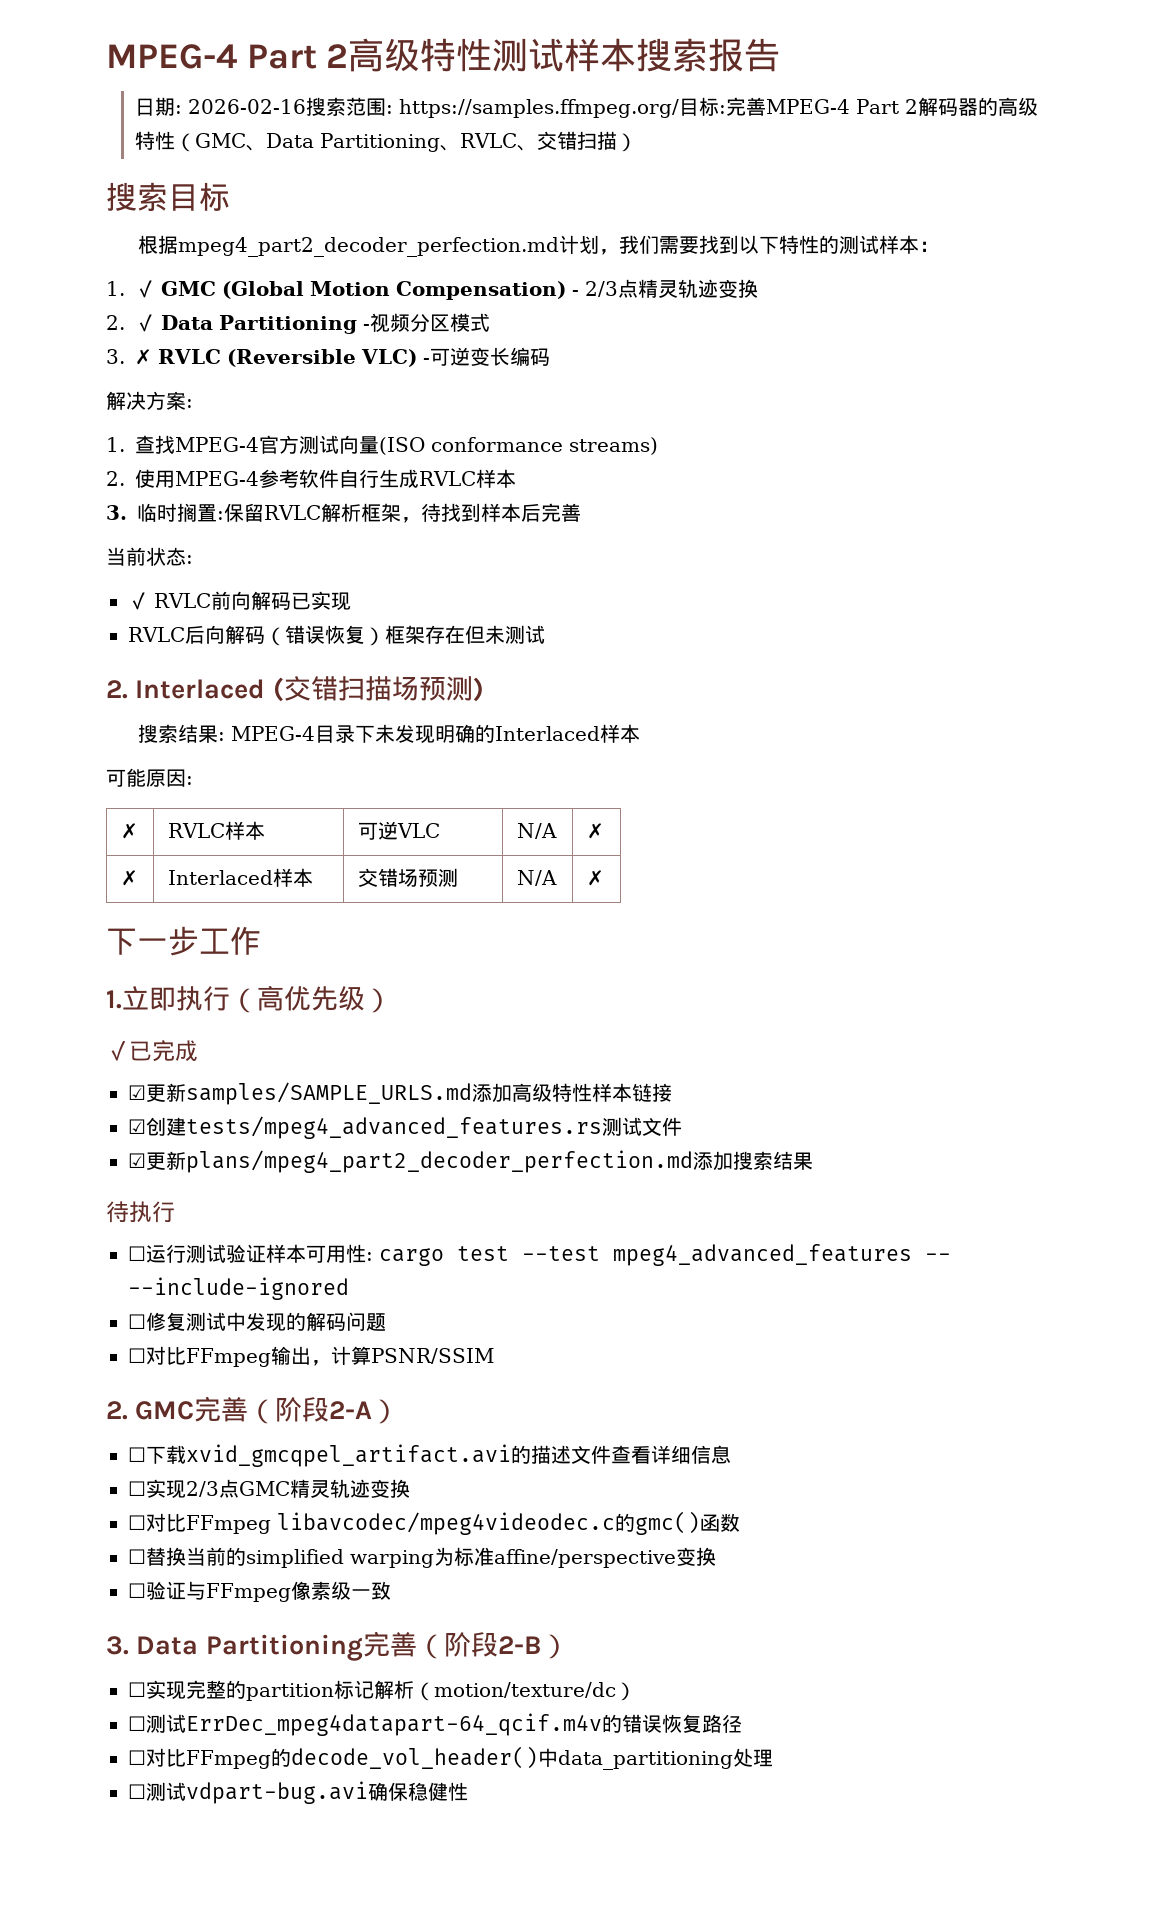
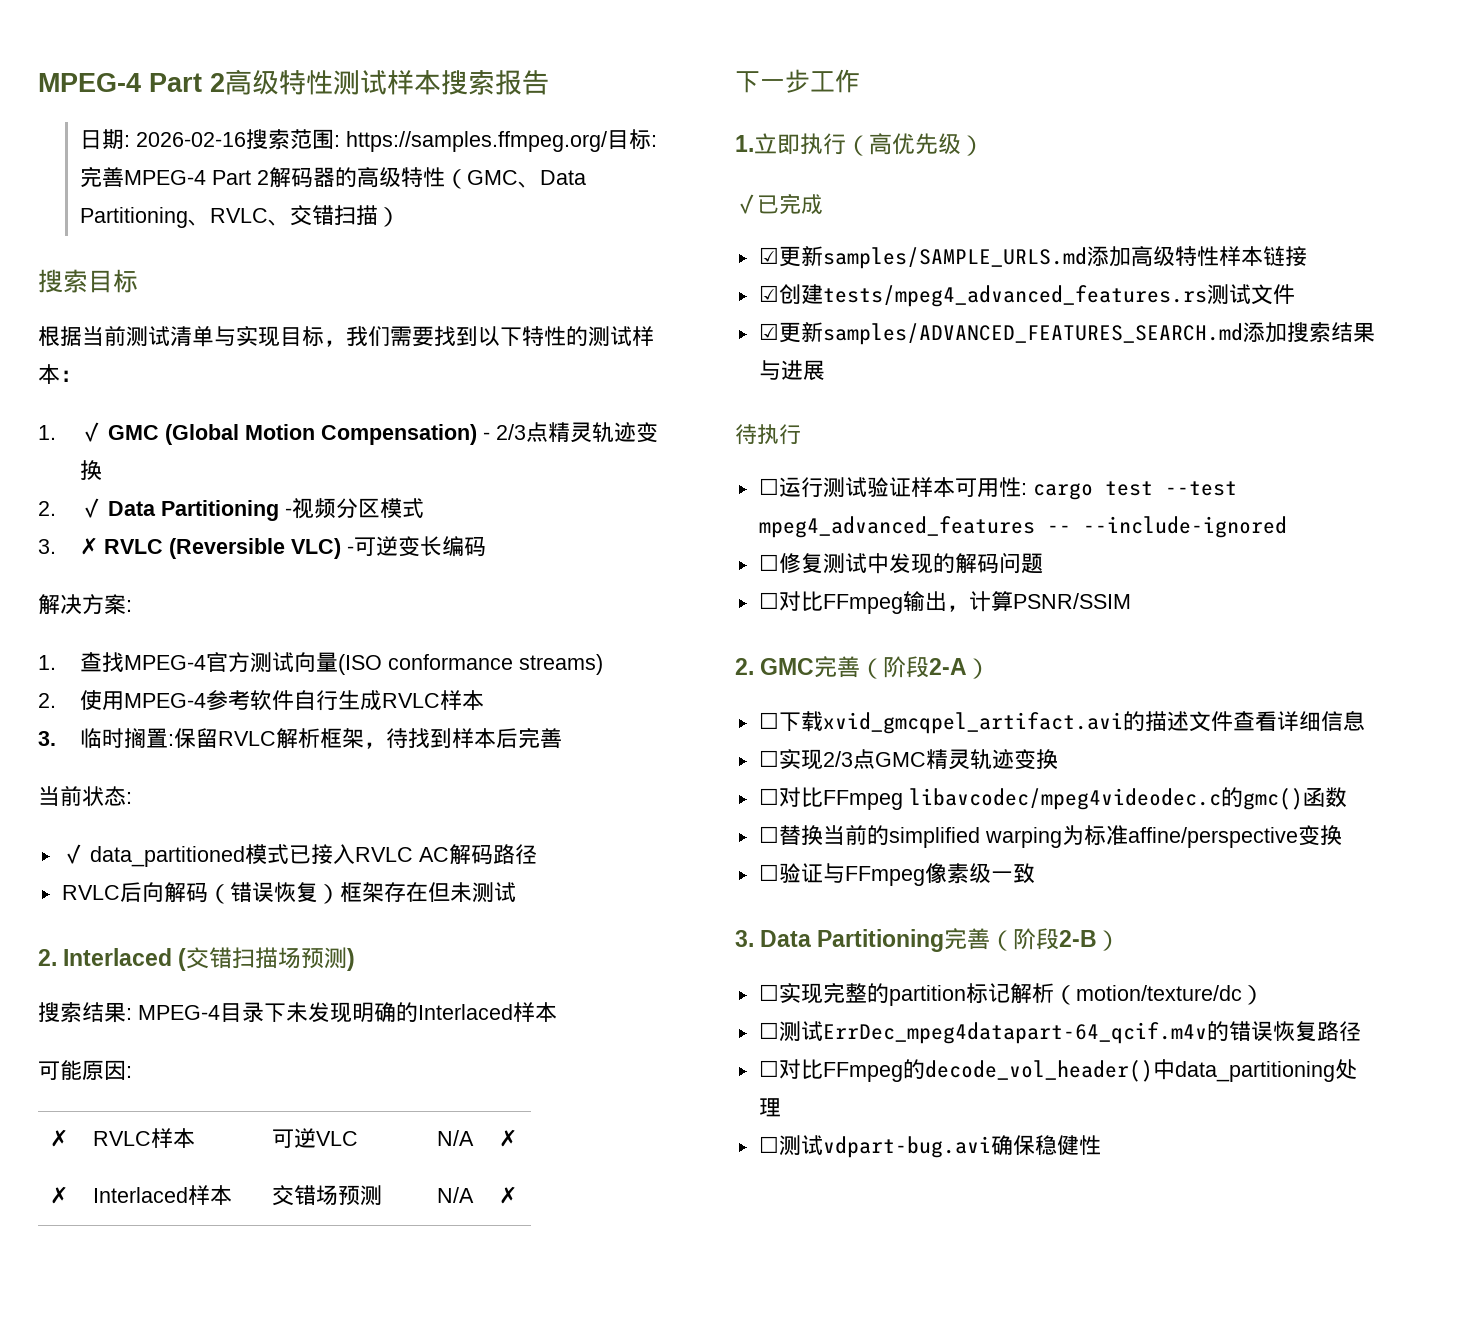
- 根据mpeg4_part2_decoder_perfection.md计划，我们需要找到以下特性的测试样本：
+ 根据当前测试清单与实现目标，我们需要找到以下特性的测试样本：
- ✓ RVLC前向解码已实现
+ ✓ data_partitioned模式已接入RVLC AC解码路径
- ☑更新plans/mpeg4_part2_decoder_perfection.md添加搜索结果
+ ☑更新samples/ADVANCED_FEATURES_SEARCH.md添加搜索结果与进展

